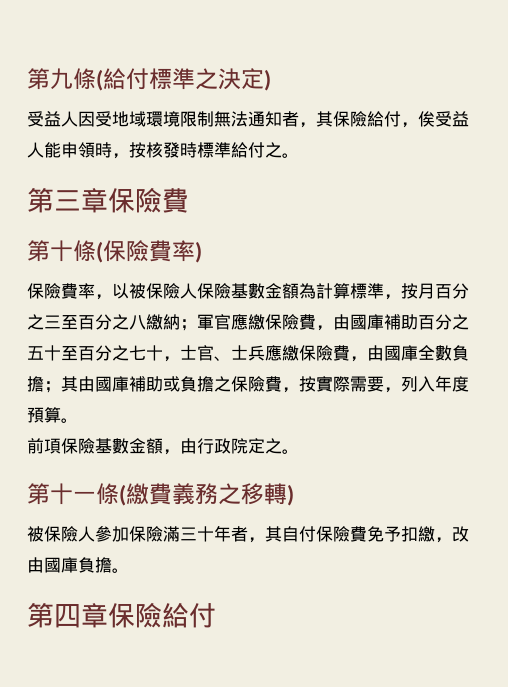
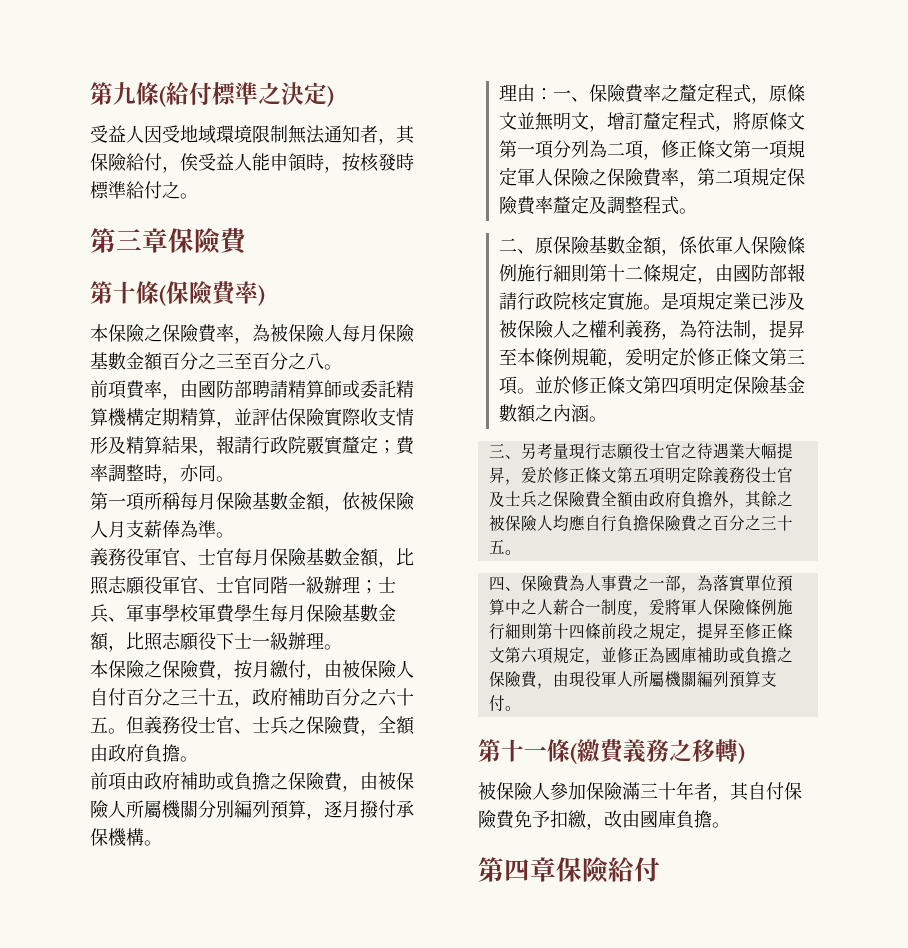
- 保險費率，以被保險人保險基數金額為計算標準，按月百分之三至百分之八繳納；軍官應繳保險費，由國庫補助百分之五十至百分之七十，士官、士兵應繳保險費，由國庫全數負擔；其由國庫補助或負擔之保險費，按實際需要，列入年度預算。
- 前項保險基數金額，由行政院定之。
+ 本保險之保險費率，為被保險人每月保險基數金額百分之三至百分之八。
+ 前項費率，由國防部聘請精算師或委託精算機構定期精算，並評估保險實際收支情形及精算結果，報請行政院覈實釐定；費率調整時，亦同。
+ 第一項所稱每月保險基數金額，依被保險人月支薪俸為準。
+ 義務役軍官、士官每月保險基數金額，比照志願役軍官、士官同階一級辦理；士兵、軍事學校軍費學生每月保險基數金額，比照志願役下士一級辦理。
+ 本保險之保險費，按月繳付，由被保險人自付百分之三十五，政府補助百分之六十五。但義務役士官、士兵之保險費，全額由政府負擔。
+ 前項由政府補助或負擔之保險費，由被保險人所屬機關分別編列預算，逐月撥付承保機構。
+ 理由：一、保險費率之釐定程式，原條文並無明文，增訂釐定程式，將原條文第一項分列為二項，修正條文第一項規定軍人保險之保險費率，第二項規定保險費率釐定及調整程式。
+ 二、原保險基數金額，係依軍人保險條例施行細則第十二條規定，由國防部報請行政院核定實施。是項規定業已涉及被保險人之權利義務，為符法制，提昇至本條例規範，爰明定於修正條文第三項。並於修正條文第四項明定保險基金數額之內涵。
+ 三、另考量現行志願役士官之待遇業大幅提昇，爰於修正條文第五項明定除義務役士官及士兵之保險費全額由政府負擔外，其餘之被保險人均應自行負擔保險費之百分之三十五。
+ 四、保險費為人事費之一部，為落實單位預算中之人薪合一制度，爰將軍人保險條例施行細則第十四條前段之規定，提昇至修正條文第六項規定，並修正為國庫補助或負擔之保險費，由現役軍人所屬機關編列預算支付。

